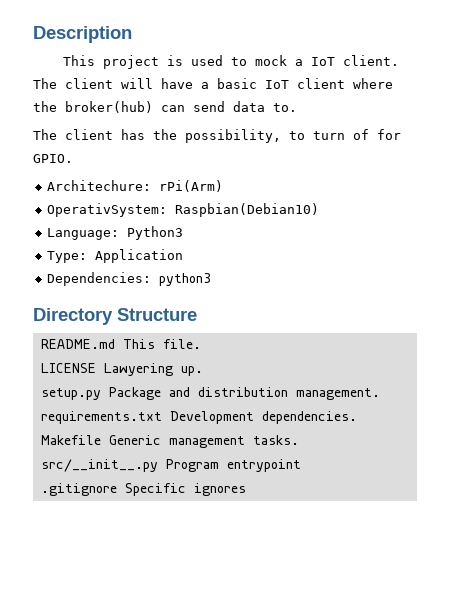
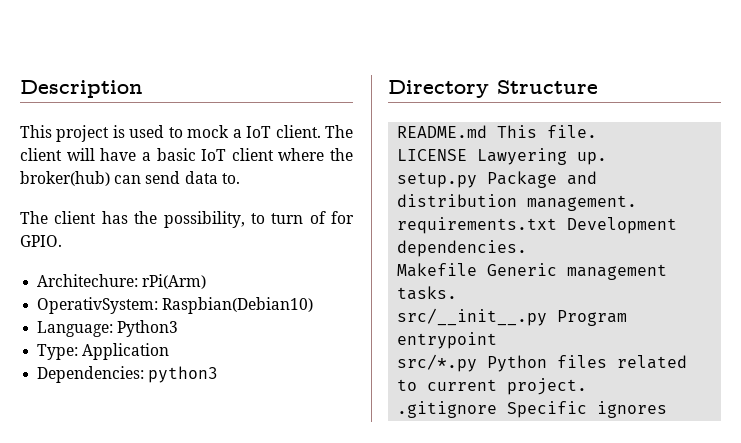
+ src/*.py Python files related to current project.

